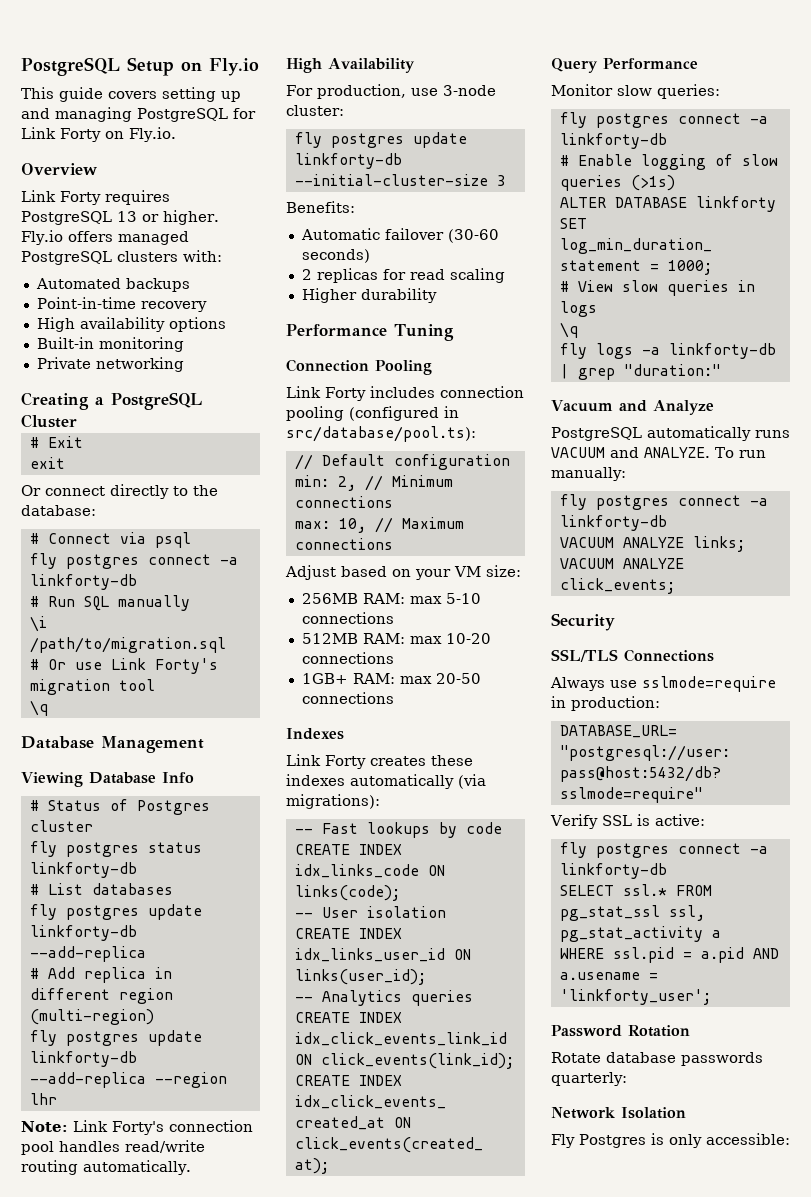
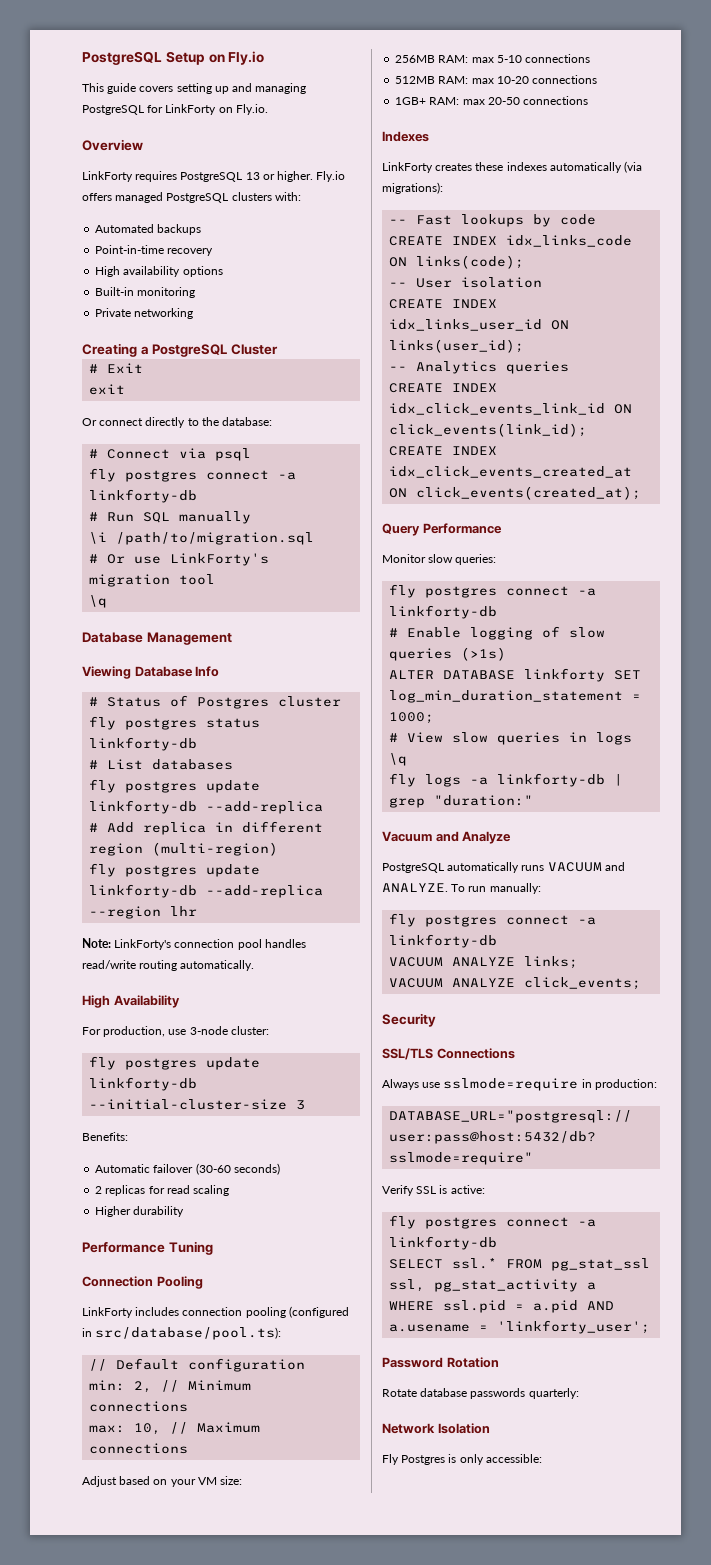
- This guide covers setting up and managing PostgreSQL for Link Forty on Fly.io.
+ This guide covers setting up and managing PostgreSQL for LinkForty on Fly.io.
- Link Forty requires PostgreSQL 13 or higher.
+ LinkForty requires PostgreSQL 13 or higher.
- # Or use Link Forty's migration tool
+ # Or use LinkForty's migration tool
- Note: Link Forty's connection pool handles read/write routing automatically.
+ Note: LinkForty's connection pool handles read/write routing automatically.
- Link Forty includes connection pooling (configured in src/database/pool.ts):
+ LinkForty includes connection pooling (configured in src/database/pool.ts):
- Link Forty creates these indexes automatically (via migrations):
+ LinkForty creates these indexes automatically (via migrations):

